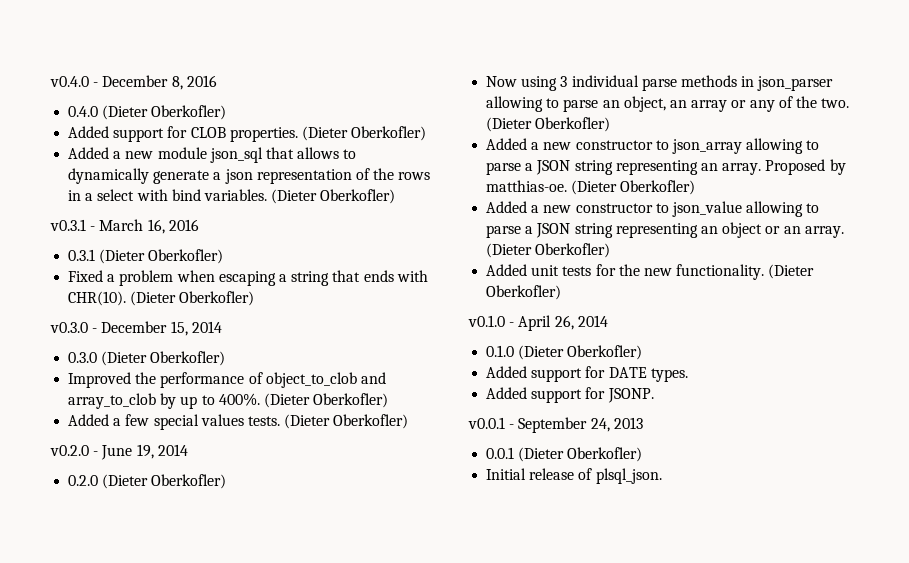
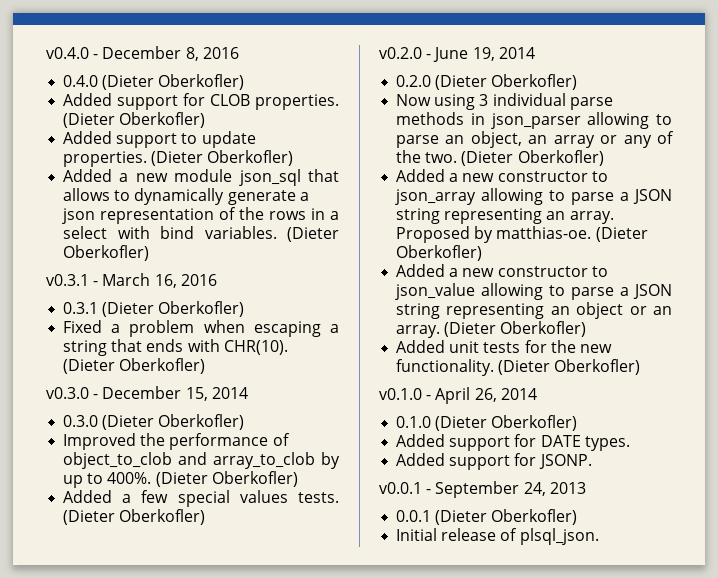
+ Added support to update properties. (Dieter Oberkofler)

